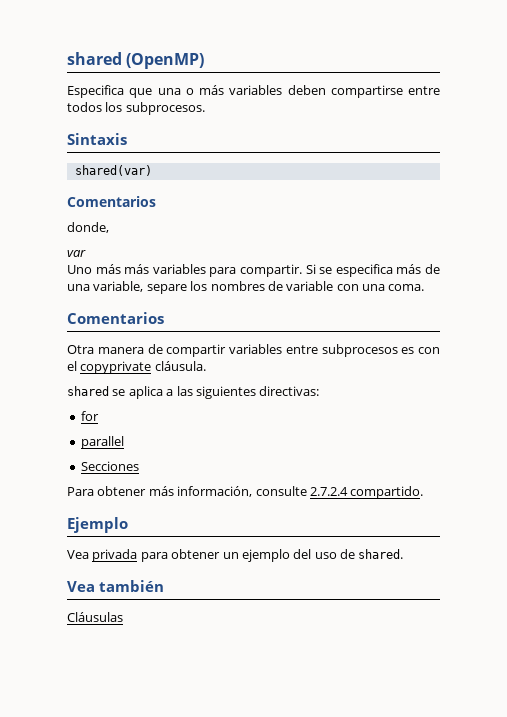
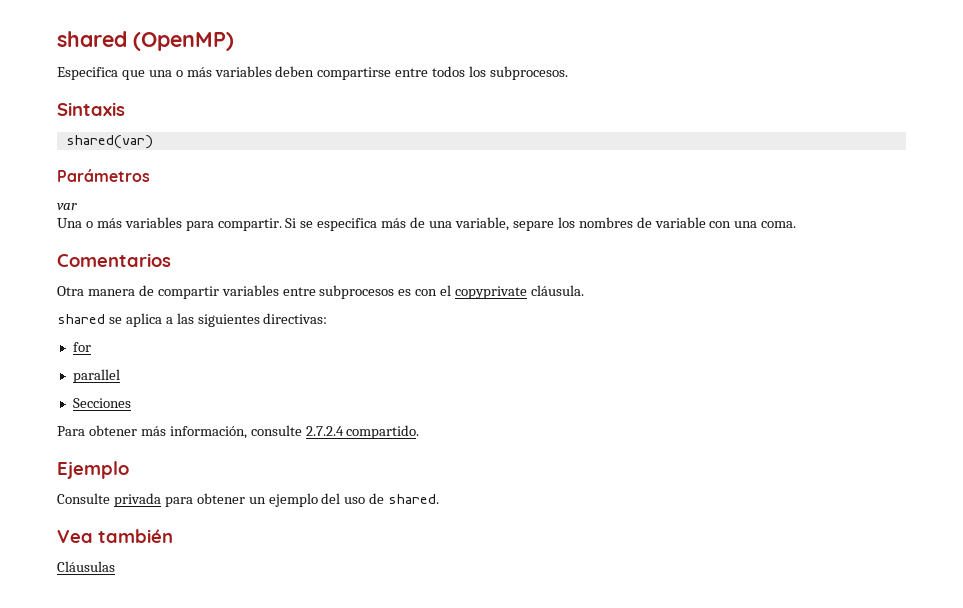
  shared(var)
- Comentarios
- donde,
+ Parámetros
- Uno más más variables para compartir.
+ Una o más variables para compartir.
- Vea privada para obtener un ejemplo del uso de shared.
+ Consulte privada para obtener un ejemplo del uso de shared.

